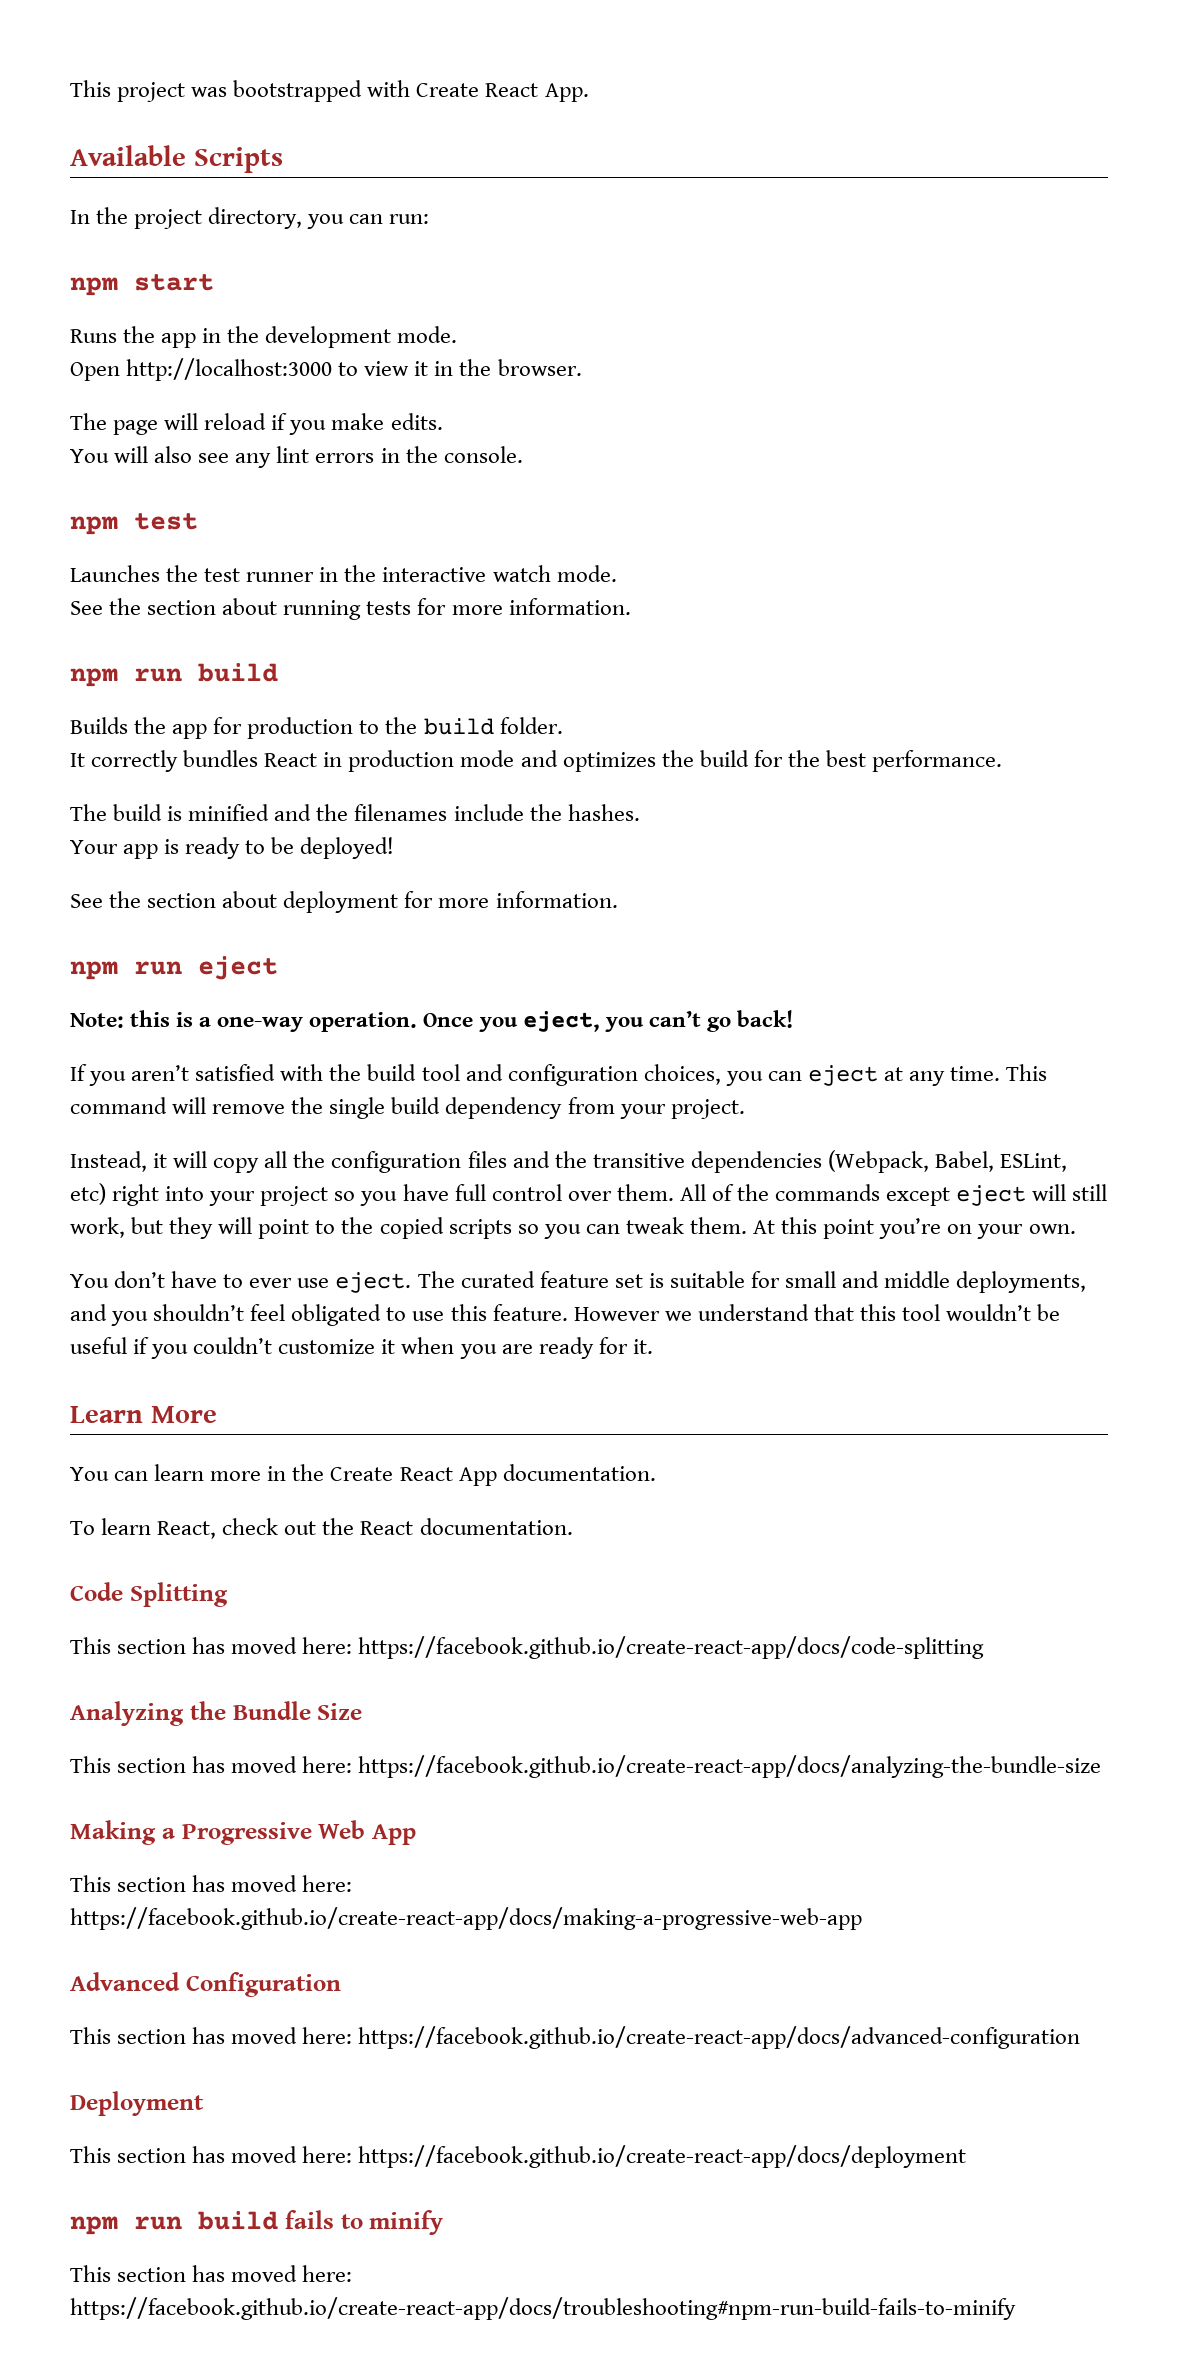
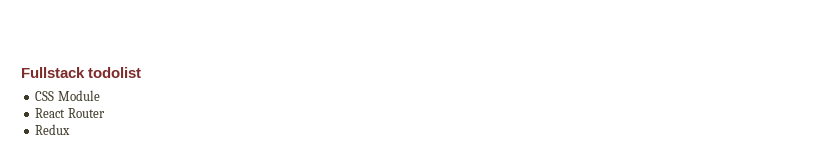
- This project was bootstrapped with Create React App.
- Available Scripts
- In the project directory, you can run:
- npm start
- Runs the app in the development mode.
- Open http://localhost:3000 to view it in the browser.
- The page will reload if you make edits.
- You will also see any lint errors in the console.
- npm test
- Launches the test runner in the interactive watch mode.
- See the section about running tests for more information.
- npm run build
- Builds the app for production to the build folder.
- It correctly bundles React in production mode and optimizes the build for the best performance.
- The build is minified and the filenames include the hashes.
- Your app is ready to be deployed!
- See the section about deployment for more information.
- npm run eject
- Note: this is a one-way operation. Once you eject, you can’t go back!
- If you aren’t satisfied with the build tool and configuration choices, you can eject at any time. This command will remove the single build dependency from your project.
- Instead, it will copy all the configuration files and the transitive dependencies (Webpack, Babel, ESLint, etc) right into your project so you have full control over them. All of the commands except eject will still work, but they will point to the copied scripts so you can tweak them. At this point you’re on your own.
- You don’t have to ever use eject. The curated feature set is suitable for small and middle deployments, and you shouldn’t feel obligated to use this feature. However we understand that this tool wouldn’t be useful if you couldn’t customize it when you are ready for it.
- Learn More
- You can learn more in the Create React App documentation.
- To learn React, check out the React documentation.
- Code Splitting
- This section has moved here: https://facebook.github.io/create-react-app/docs/code-splitting
- Analyzing the Bundle Size
- This section has moved here: https://facebook.github.io/create-react-app/docs/analyzing-the-bundle-size
- Making a Progressive Web App
- This section has moved here: https://facebook.github.io/create-react-app/docs/making-a-progressive-web-app
- Advanced Configuration
- This section has moved here: https://facebook.github.io/create-react-app/docs/advanced-configuration
- Deployment
- This section has moved here: https://facebook.github.io/create-react-app/docs/deployment
- npm run build fails to minify
- This section has moved here: https://facebook.github.io/create-react-app/docs/troubleshooting#npm-run-build-fails-to-minify
+ Fullstack todolist
+ CSS Module
+ React Router
+ Redux

